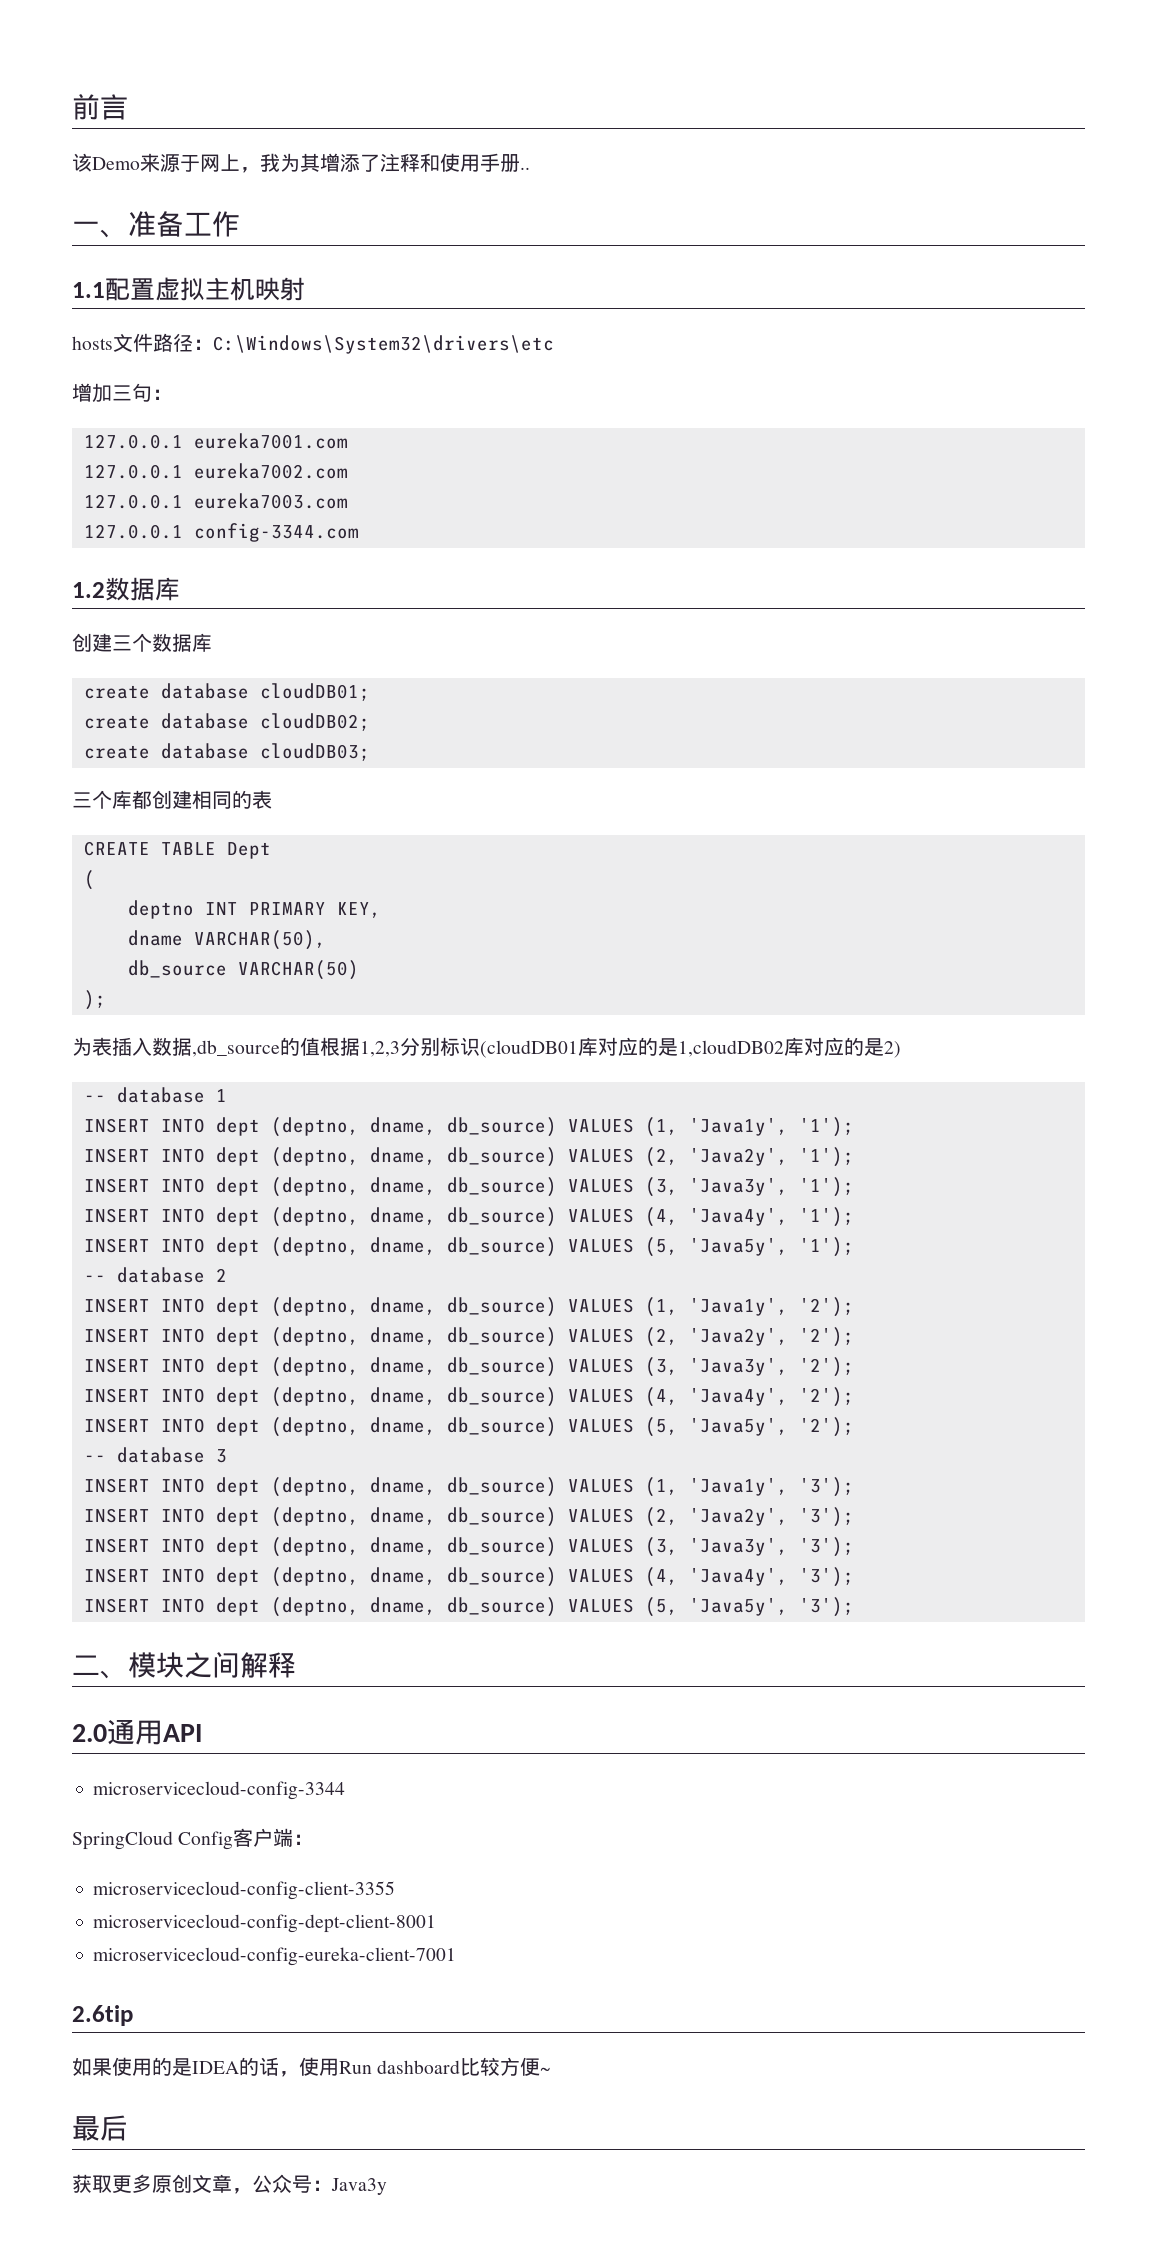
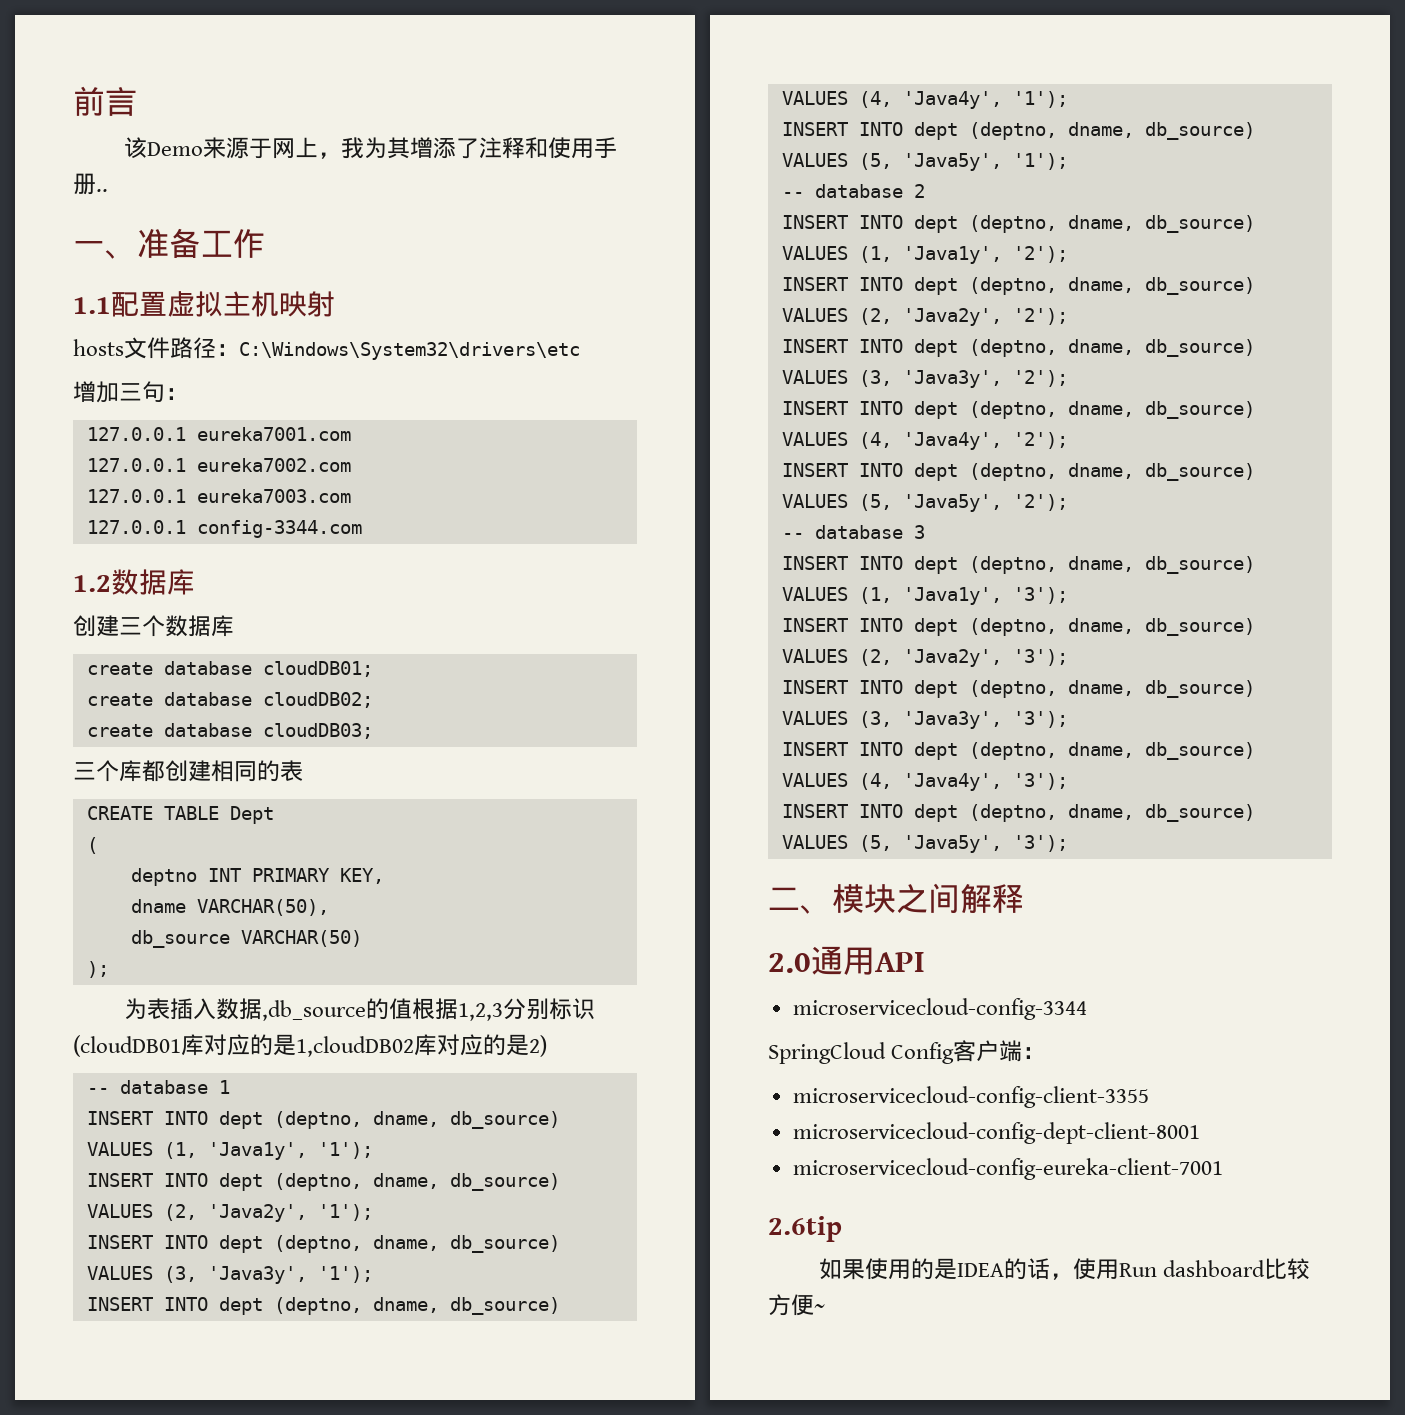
- 最后
- 获取更多原创文章，公众号：Java3y

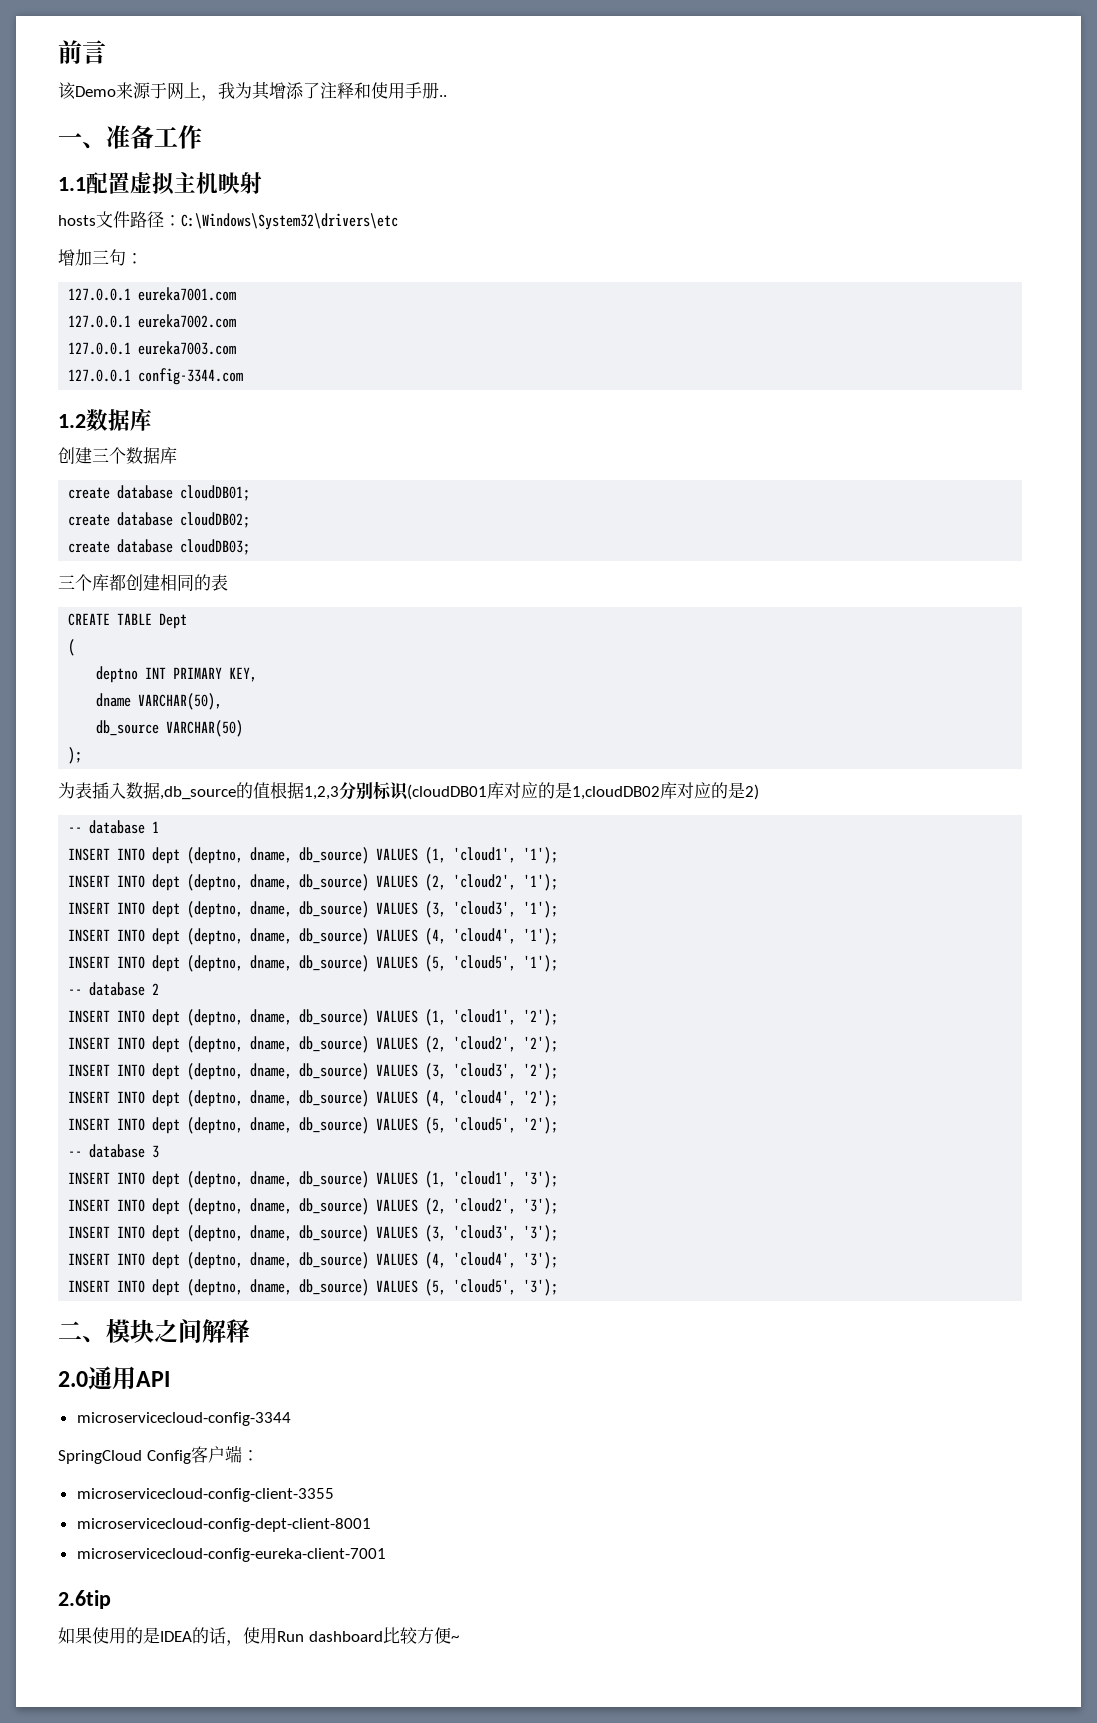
- INSERT INTO dept (deptno, dname, db_source) VALUES (1, 'Java1y', '1');
+ INSERT INTO dept (deptno, dname, db_source) VALUES (1, 'cloud1', '1');
- INSERT INTO dept (deptno, dname, db_source) VALUES (2, 'Java2y', '1');
+ INSERT INTO dept (deptno, dname, db_source) VALUES (2, 'cloud2', '1');
- INSERT INTO dept (deptno, dname, db_source) VALUES (3, 'Java3y', '1');
+ INSERT INTO dept (deptno, dname, db_source) VALUES (3, 'cloud3', '1');
- INSERT INTO dept (deptno, dname, db_source) VALUES (4, 'Java4y', '1');
+ INSERT INTO dept (deptno, dname, db_source) VALUES (4, 'cloud4', '1');
- INSERT INTO dept (deptno, dname, db_source) VALUES (5, 'Java5y', '1');
+ INSERT INTO dept (deptno, dname, db_source) VALUES (5, 'cloud5', '1');
- INSERT INTO dept (deptno, dname, db_source) VALUES (1, 'Java1y', '2');
+ INSERT INTO dept (deptno, dname, db_source) VALUES (1, 'cloud1', '2');
- INSERT INTO dept (deptno, dname, db_source) VALUES (2, 'Java2y', '2');
+ INSERT INTO dept (deptno, dname, db_source) VALUES (2, 'cloud2', '2');
- INSERT INTO dept (deptno, dname, db_source) VALUES (3, 'Java3y', '2');
+ INSERT INTO dept (deptno, dname, db_source) VALUES (3, 'cloud3', '2');
- INSERT INTO dept (deptno, dname, db_source) VALUES (4, 'Java4y', '2');
+ INSERT INTO dept (deptno, dname, db_source) VALUES (4, 'cloud4', '2');
- INSERT INTO dept (deptno, dname, db_source) VALUES (5, 'Java5y', '2');
+ INSERT INTO dept (deptno, dname, db_source) VALUES (5, 'cloud5', '2');
- INSERT INTO dept (deptno, dname, db_source) VALUES (1, 'Java1y', '3');
+ INSERT INTO dept (deptno, dname, db_source) VALUES (1, 'cloud1', '3');
- INSERT INTO dept (deptno, dname, db_source) VALUES (2, 'Java2y', '3');
+ INSERT INTO dept (deptno, dname, db_source) VALUES (2, 'cloud2', '3');
- INSERT INTO dept (deptno, dname, db_source) VALUES (3, 'Java3y', '3');
+ INSERT INTO dept (deptno, dname, db_source) VALUES (3, 'cloud3', '3');
- INSERT INTO dept (deptno, dname, db_source) VALUES (4, 'Java4y', '3');
+ INSERT INTO dept (deptno, dname, db_source) VALUES (4, 'cloud4', '3');
- INSERT INTO dept (deptno, dname, db_source) VALUES (5, 'Java5y', '3');
+ INSERT INTO dept (deptno, dname, db_source) VALUES (5, 'cloud5', '3');

